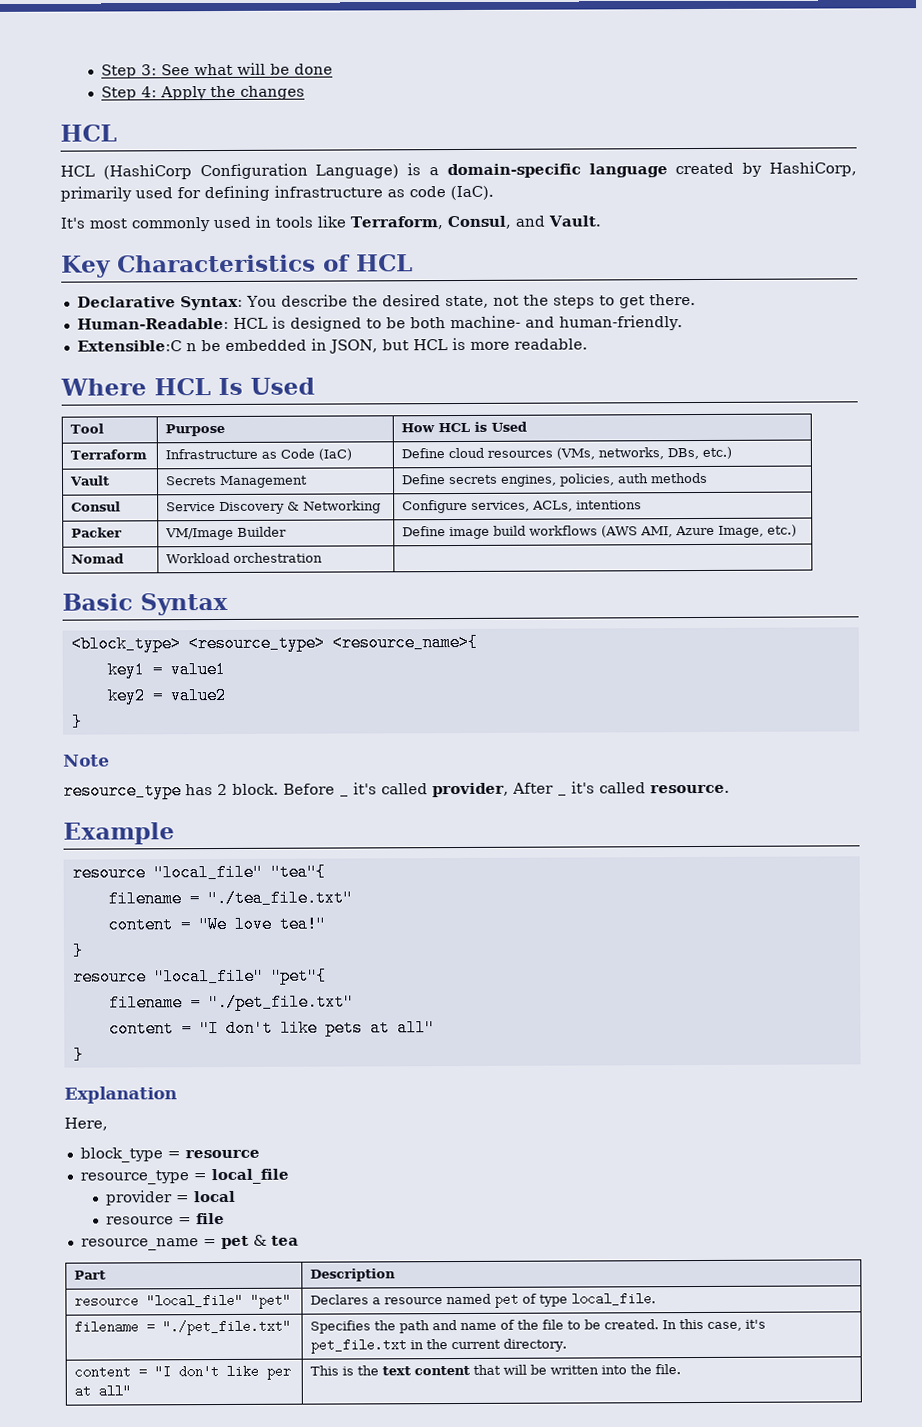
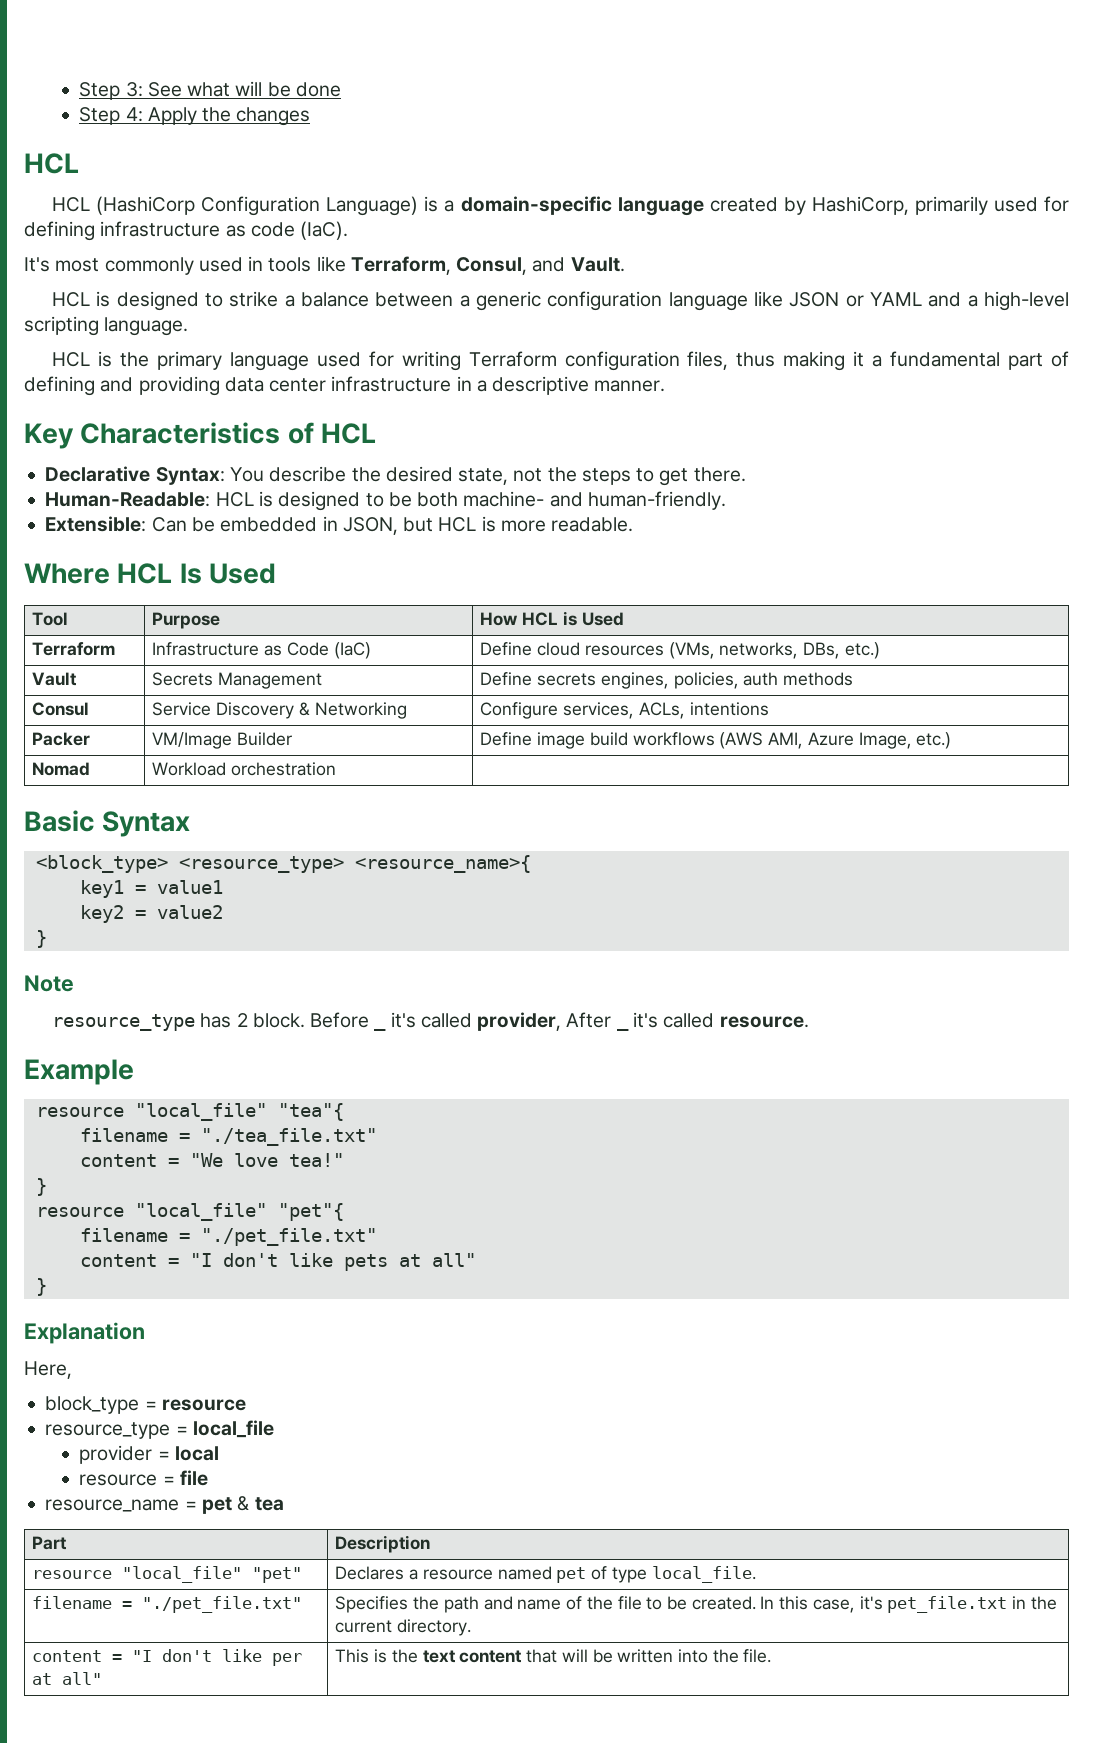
+ HCL is designed to strike a balance between a generic configuration language like JSON or YAML and a high-level scripting language.
+ HCL is the primary language used for writing Terraform configuration files, thus making it a fundamental part of defining and providing data center infrastructure in a descriptive manner.
- Extensible:C n be embedded in JSON, but HCL is more readable.
+ Extensible: Can be embedded in JSON, but HCL is more readable.

